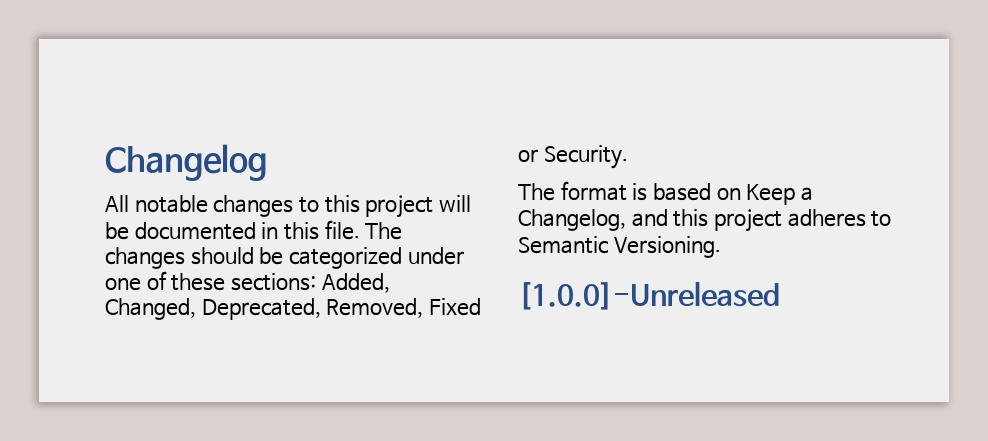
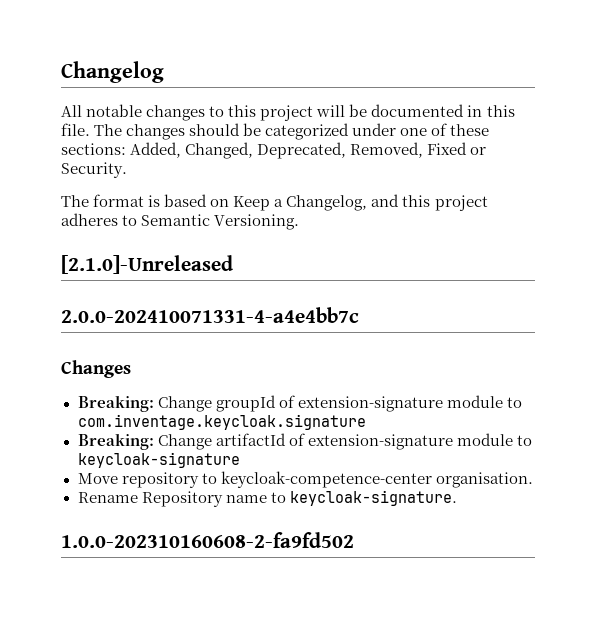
- [1.0.0]-Unreleased
+ [2.1.0]-Unreleased
+ 2.0.0-202410071331-4-a4e4bb7c
+ Changes
+ Breaking: Change groupId of extension-signature module to com.inventage.keycloak.signature
+ Breaking: Change artifactId of extension-signature module to keycloak-signature
+ Move repository to keycloak-competence-center organisation.
+ Rename Repository name to keycloak-signature.
+ 1.0.0-202310160608-2-fa9fd502

